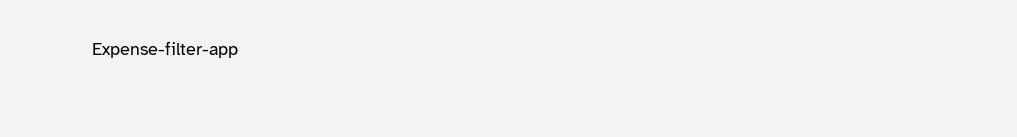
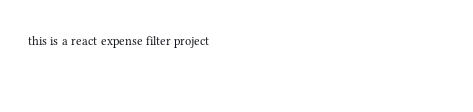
- Expense-filter-app
+ this is a react expense filter project

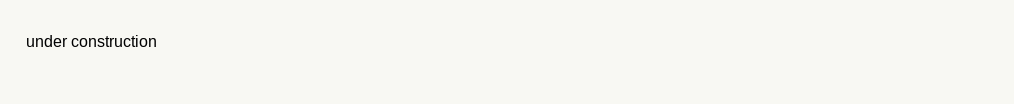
- this is a react expense filter project
+ under construction

